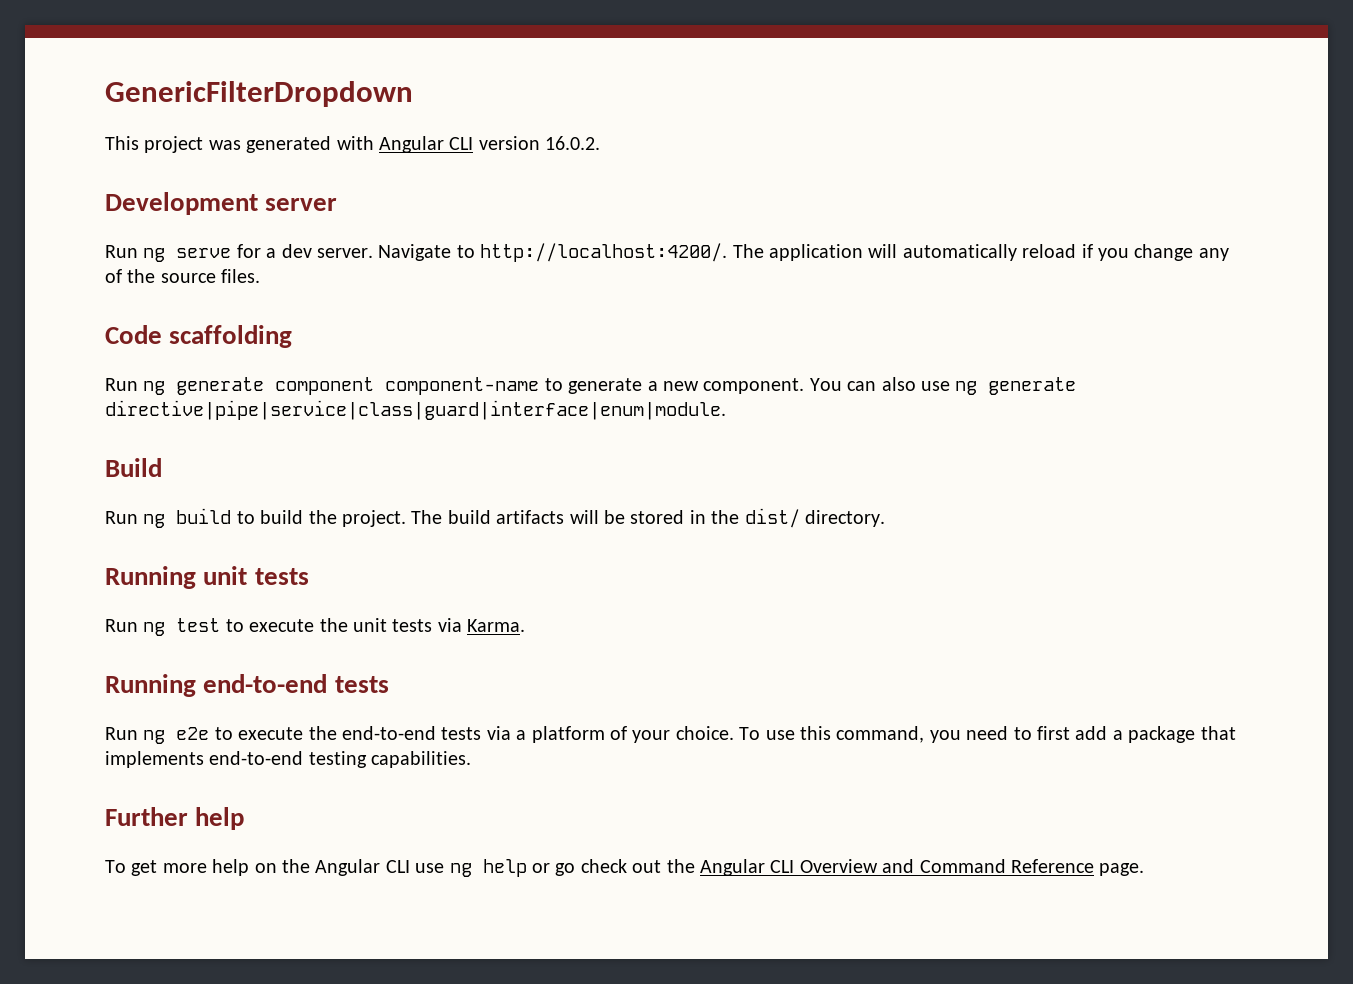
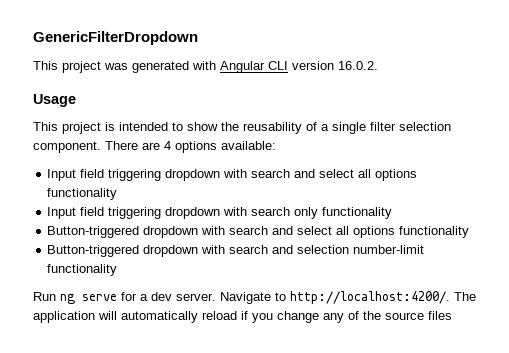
- Development server
+ Usage
+ This project is intended to show the reusability of a single filter selection component. There are 4 options available:
+ Input field triggering dropdown with search and select all options functionality
+ Input field triggering dropdown with search only functionality
+ Button-triggered dropdown with search and select all options functionality
+ Button-triggered dropdown with search and selection number-limit functionality
- The application will automatically reload if you change any of the source files.
- Code scaffolding
- Run ng generate component component-name to generate a new component. You can also use ng generate directive|pipe|service|class|guard|interface|enum|module.
- Build
- Run ng build to build the project. The build artifacts will be stored in the dist/ directory.
- Running unit tests
- Run ng test to execute the unit tests via Karma.
- Running end-to-end tests
- Run ng e2e to execute the end-to-end tests via a platform of your choice. To use this command, you need to first add a package that implements end-to-end testing capabilities.
- Further help
- To get more help on the Angular CLI use ng help or go check out the Angular CLI Overview and Command Reference page.
+ The application will automatically reload if you change any of the source files

